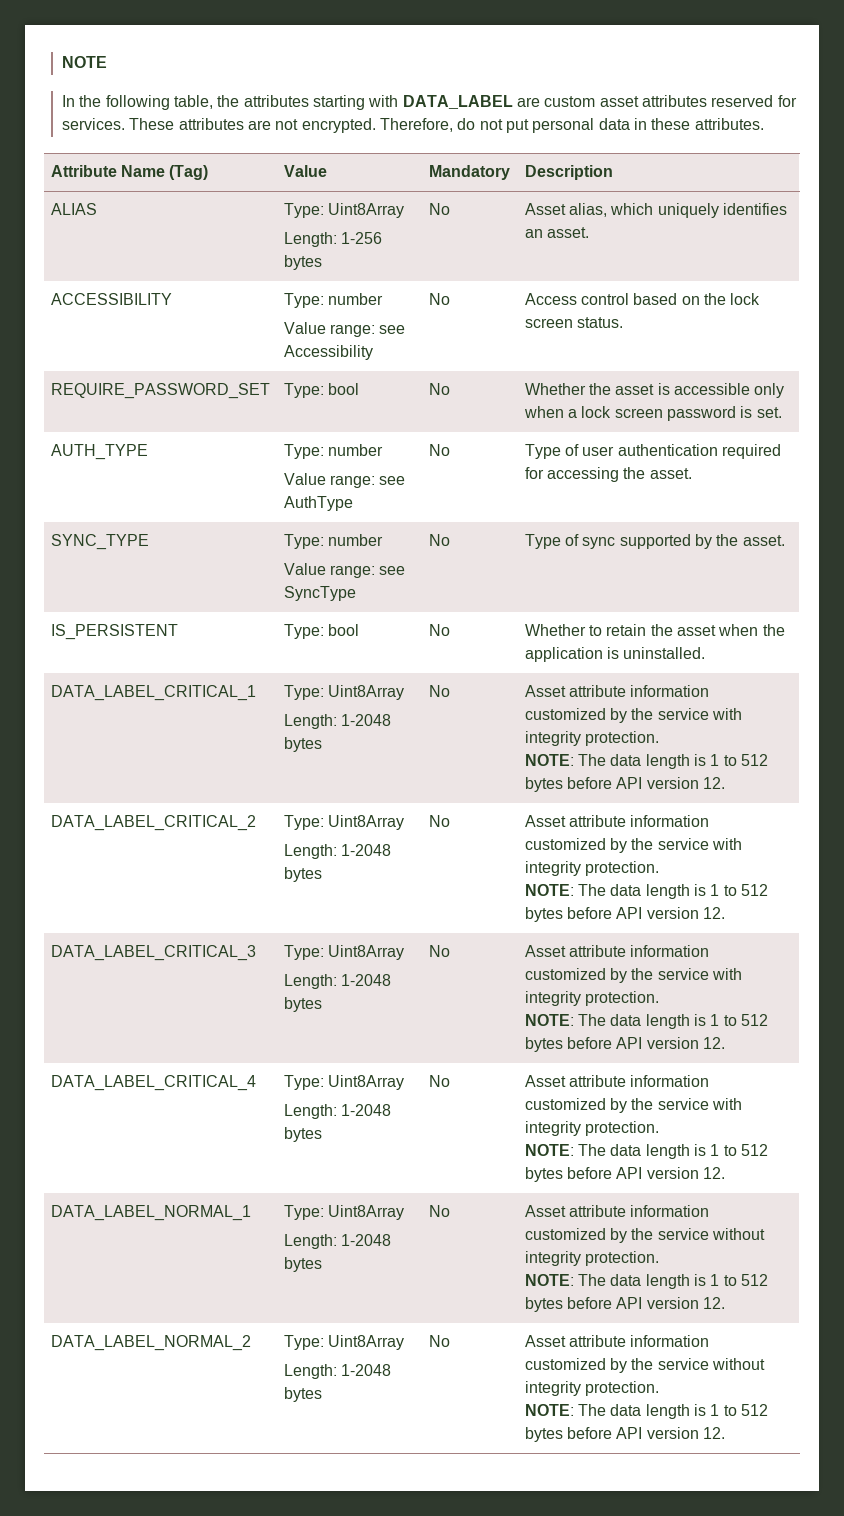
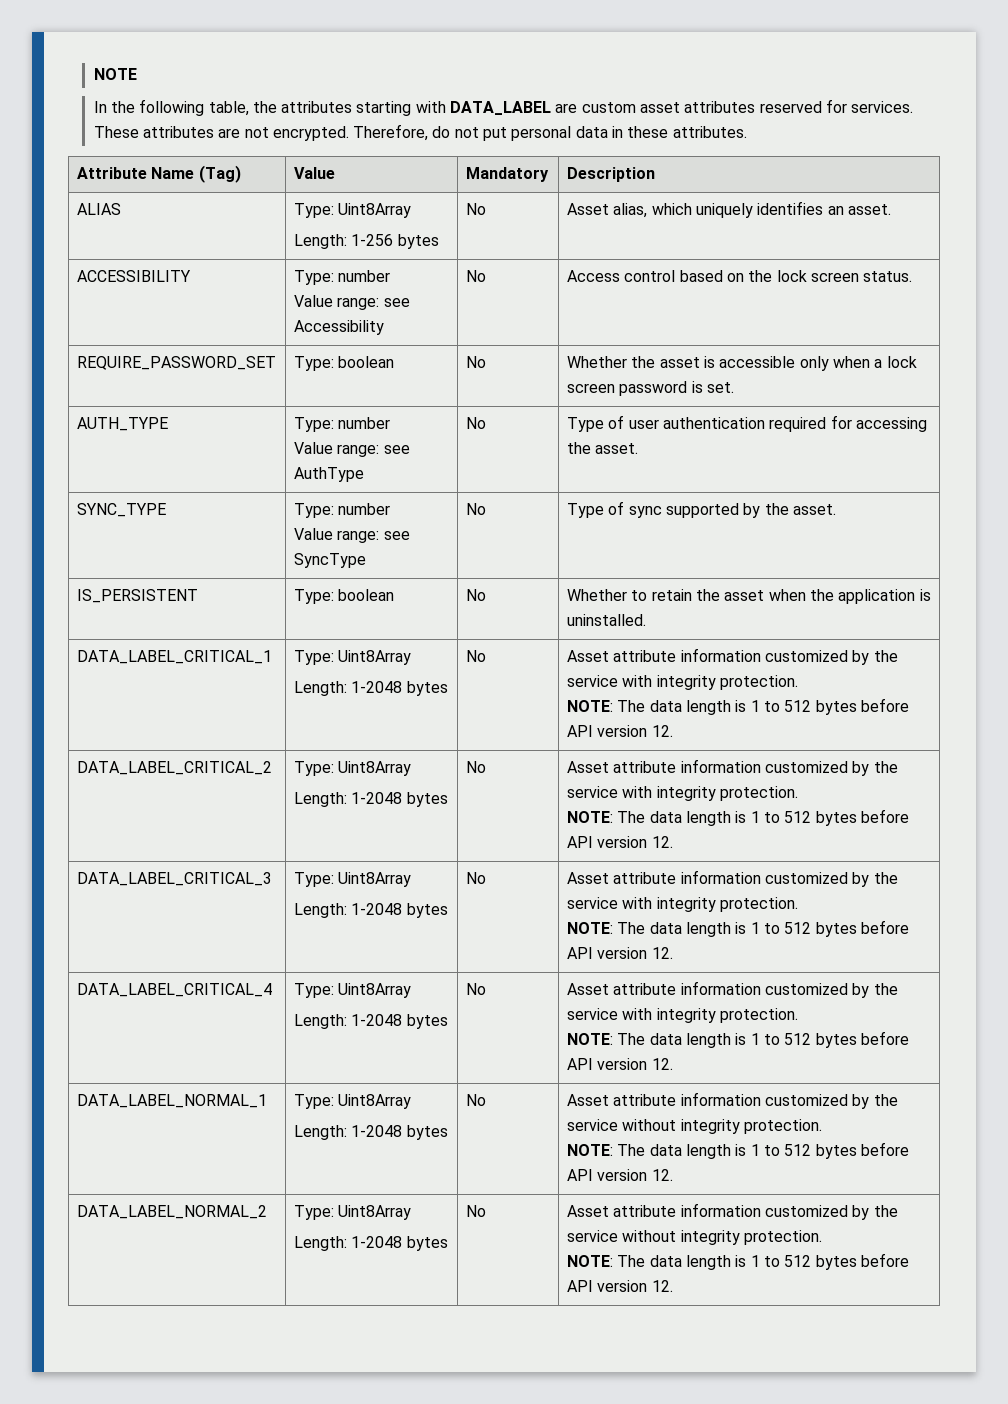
- REQUIRE_PASSWORD_SET | Type: bool | No | Whether the asset is accessible only when a lock screen password is set.
+ REQUIRE_PASSWORD_SET | Type: boolean | No | Whether the asset is accessible only when a lock screen password is set.
- IS_PERSISTENT | Type: bool | No | Whether to retain the asset when the application is uninstalled.
+ IS_PERSISTENT | Type: boolean | No | Whether to retain the asset when the application is uninstalled.

